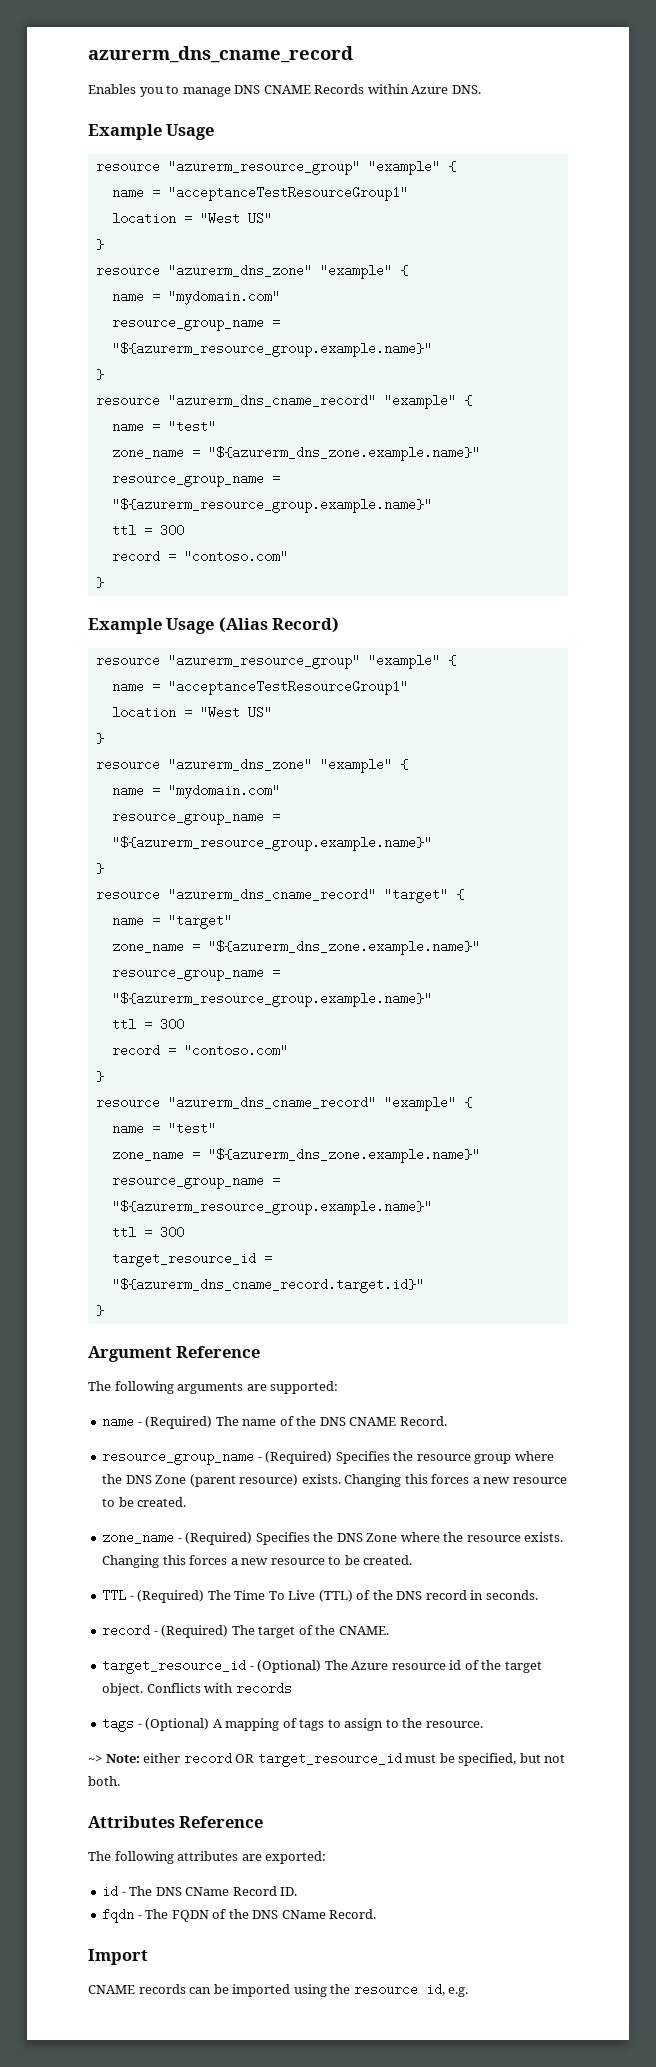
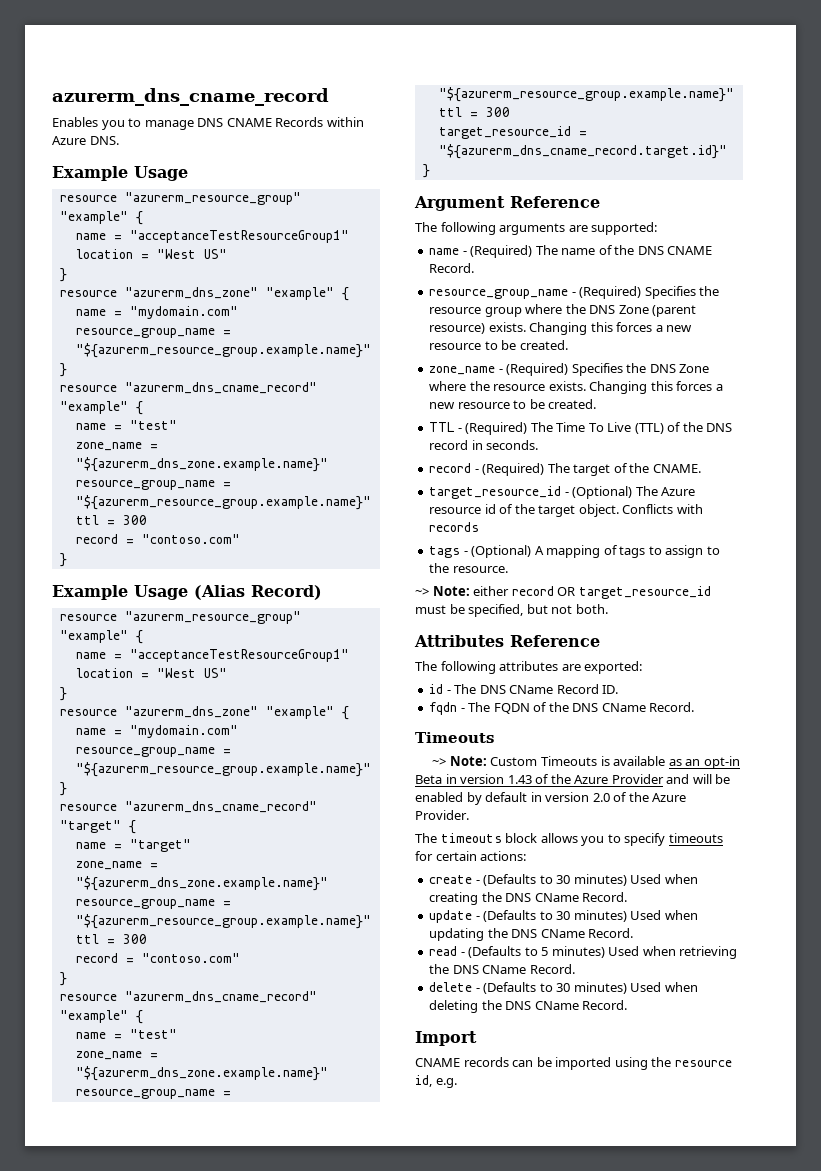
  fqdn - The FQDN of the DNS CName Record.
+ Timeouts
+ ~> Note: Custom Timeouts is available as an opt-in Beta in version 1.43 of the Azure Provider and will be enabled by default in version 2.0 of the Azure Provider.
+ The timeouts block allows you to specify timeouts for certain actions:
+ create - (Defaults to 30 minutes) Used when creating the DNS CName Record.
+ update - (Defaults to 30 minutes) Used when updating the DNS CName Record.
+ read - (Defaults to 5 minutes) Used when retrieving the DNS CName Record.
+ delete - (Defaults to 30 minutes) Used when deleting the DNS CName Record.

